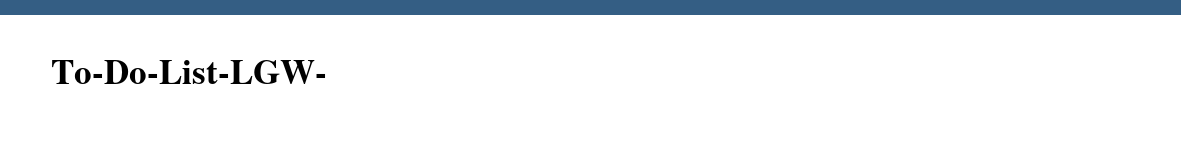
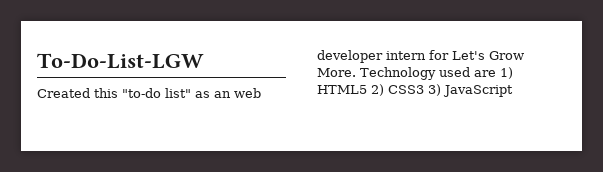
- To-Do-List-LGW-
+ To-Do-List-LGW
+ Created this "to-do list" as an web developer intern for Let's Grow More. Technology used are 1) HTML5 2) CSS3 3) JavaScript

